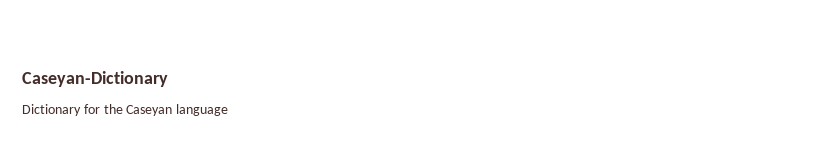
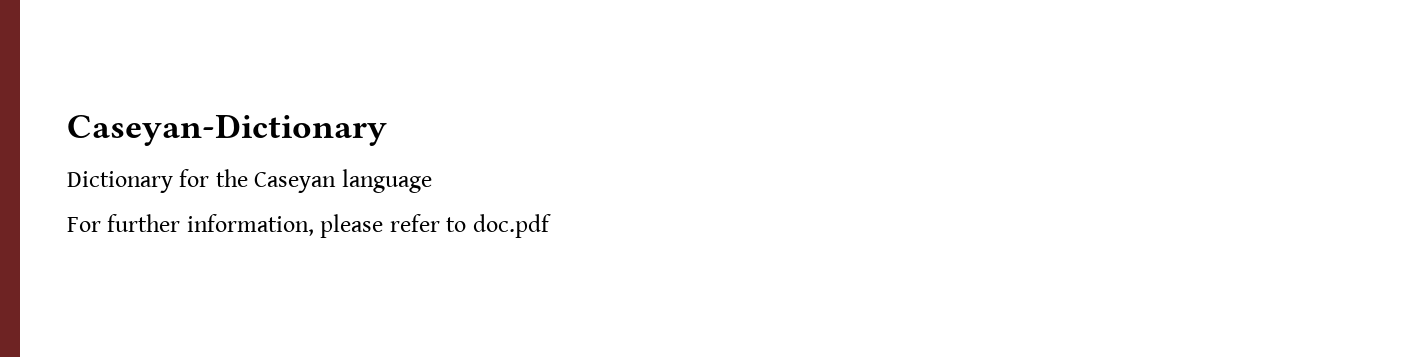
+ For further information, please refer to doc.pdf

